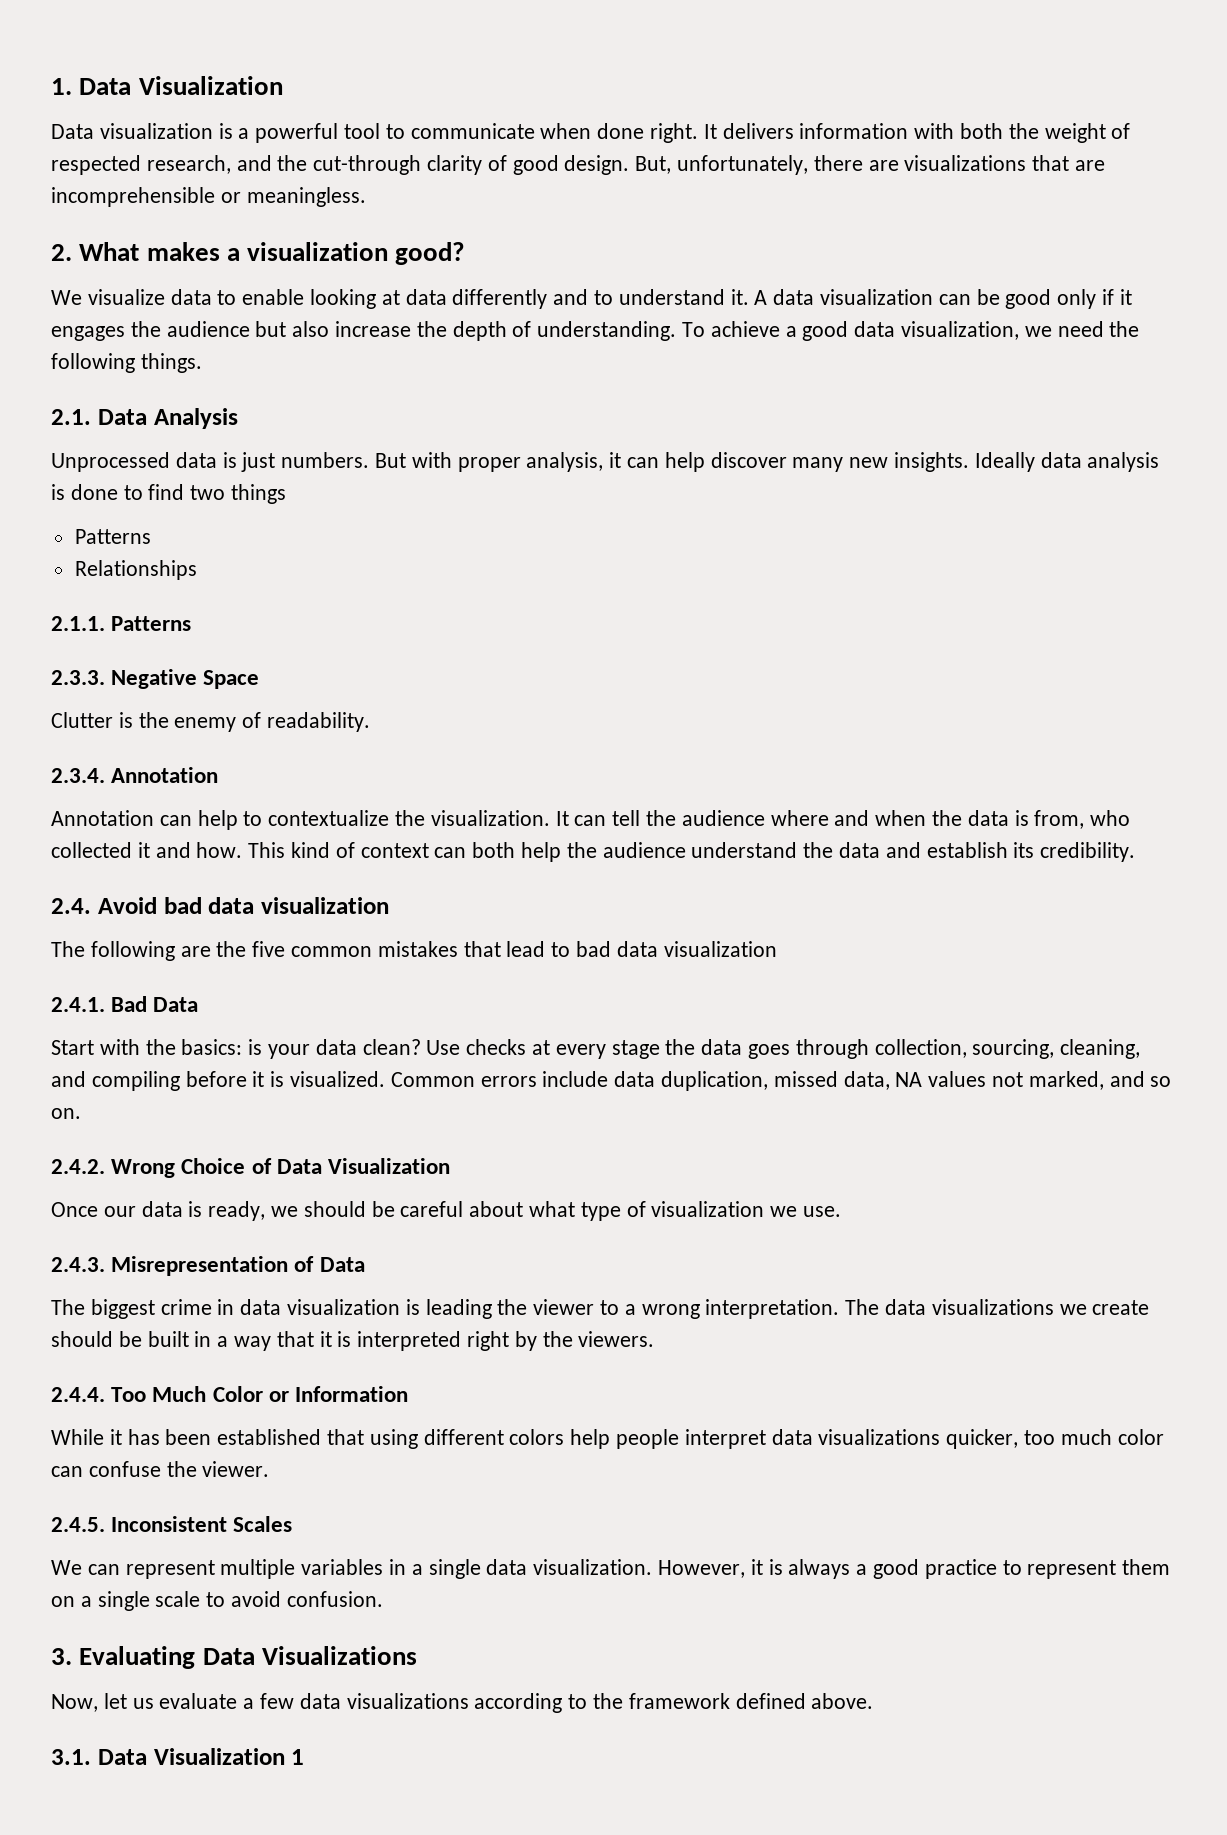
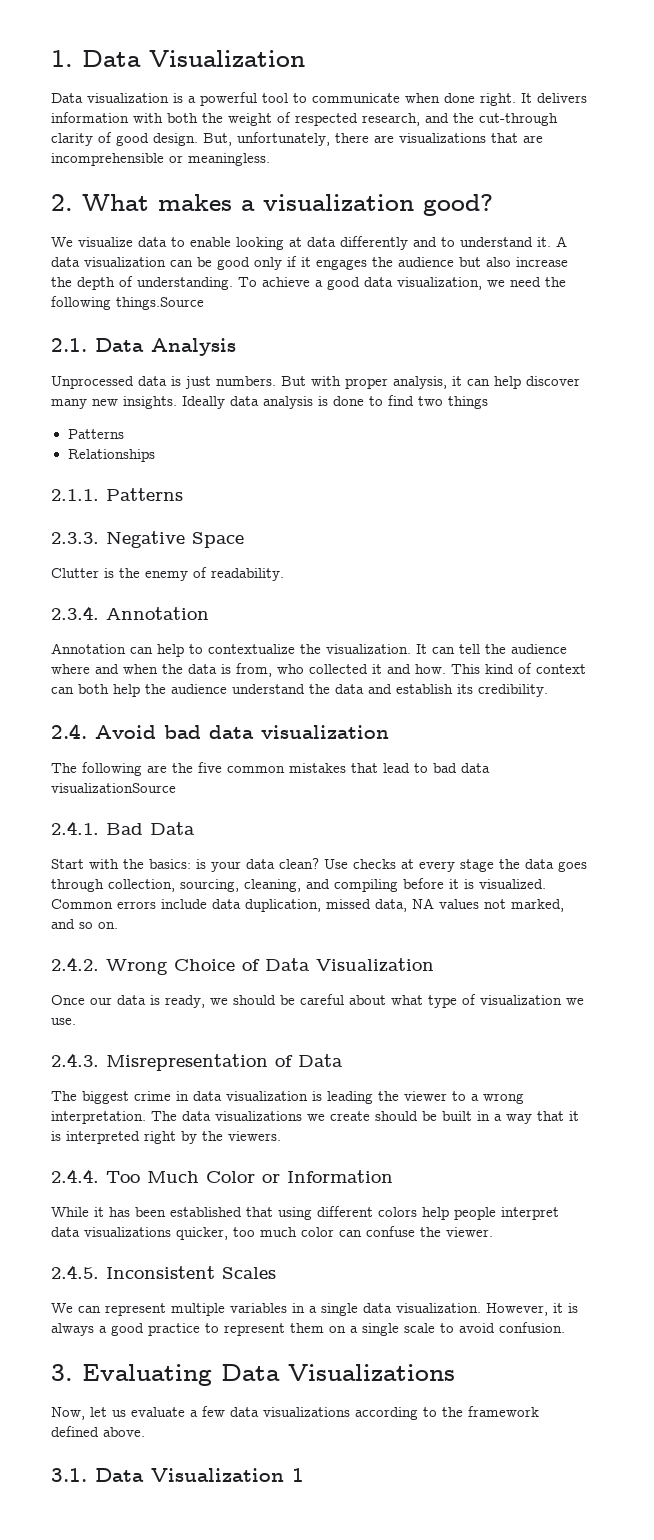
- To achieve a good data visualization, we need the following things.
+ To achieve a good data visualization, we need the following things.Source
- The following are the five common mistakes that lead to bad data visualization
+ The following are the five common mistakes that lead to bad data visualizationSource

